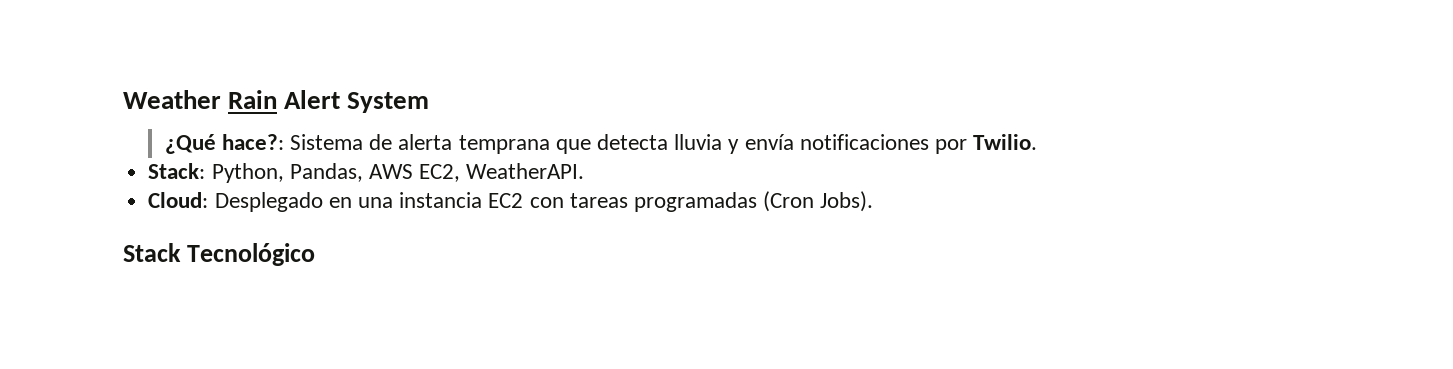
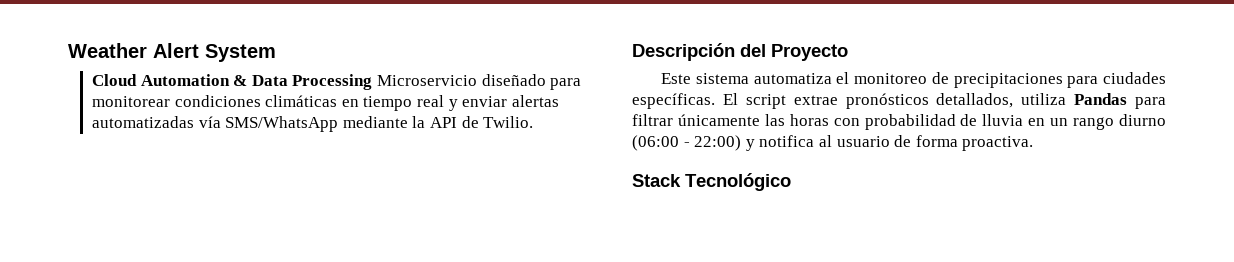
- Weather Rain Alert System
+ Weather Alert System
- ¿Qué hace?: Sistema de alerta temprana que detecta lluvia y envía notificaciones por Twilio.
- Stack: Python, Pandas, AWS EC2, WeatherAPI.
- Cloud: Desplegado en una instancia EC2 con tareas programadas (Cron Jobs).
+ Cloud Automation & Data Processing Microservicio diseñado para monitorear condiciones climáticas en tiempo real y enviar alertas automatizadas vía SMS/WhatsApp mediante la API de Twilio.
+ Descripción del Proyecto
+ Este sistema automatiza el monitoreo de precipitaciones para ciudades específicas. El script extrae pronósticos detallados, utiliza Pandas para filtrar únicamente las horas con probabilidad de lluvia en un rango diurno (06:00 - 22:00) y notifica al usuario de forma proactiva.

